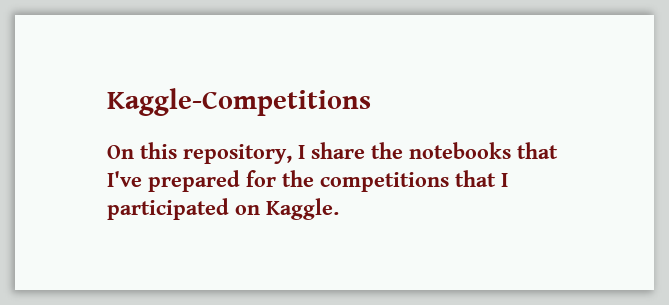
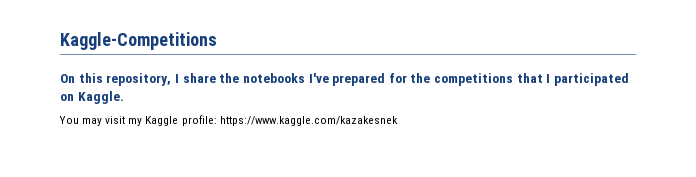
- On this repository, I share the notebooks that I've prepared for the competitions that I participated on Kaggle.
+ On this repository, I share the notebooks I've prepared for the competitions that I participated on Kaggle.
+ You may visit my Kaggle profile: https://www.kaggle.com/kazakesnek

